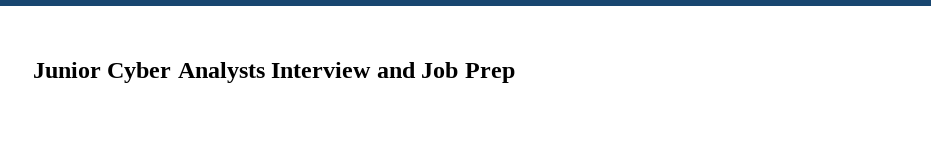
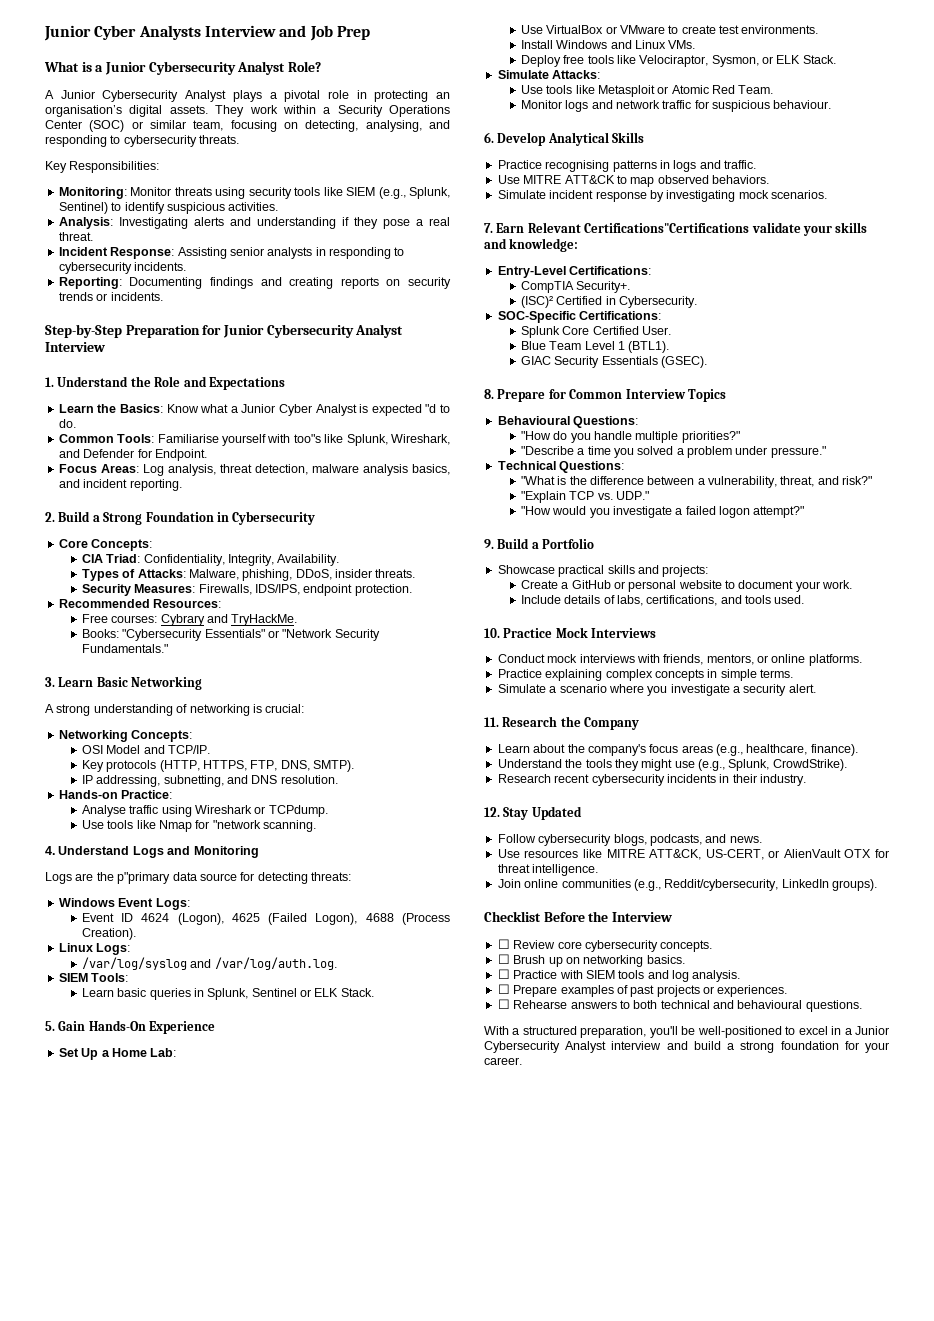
+ What is a Junior Cybersecurity Analyst Role?
+ A Junior Cybersecurity Analyst plays a pivotal role in protecting an organisation’s digital assets. They work within a Security Operations Center (SOC) or similar team, focusing on detecting, analysing, and responding to cybersecurity threats.
+ Key Responsibilities:
+ Monitoring: Monitor threats using security tools like SIEM (e.g., Splunk, Sentinel) to identify suspicious activities.
+ Analysis: Investigating alerts and understanding if they pose a real threat.
+ Incident Response: Assisting senior analysts in responding to cybersecurity incidents.
+ Reporting: Documenting findings and creating reports on security trends or incidents.
+ Step-by-Step Preparation for Junior Cybersecurity Analyst Interview
+ 1. Understand the Role and Expectations
+ Learn the Basics: Know what a Junior Cyber Analyst is expected "d to do.
+ Common Tools: Familiarise yourself with too"s like Splunk, Wireshark, and Defender for Endpoint.
+ Focus Areas: Log analysis, threat detection, malware analysis basics, and incident reporting.
+ 2. Build a Strong Foundation in Cybersecurity
+ Core Concepts:
+ CIA Triad: Confidentiality, Integrity, Availability.
+ Types of Attacks: Malware, phishing, DDoS, insider threats.
+ Security Measures: Firewalls, IDS/IPS, endpoint protection.
+ Recommended Resources:
+ Free courses: Cybrary and TryHackMe.
+ Books: "Cybersecurity Essentials" or "Network Security Fundamentals."
+ 3. Learn Basic Networking
+ A strong understanding of networking is crucial:
+ Networking Concepts:
+ OSI Model and TCP/IP.
+ Key protocols (HTTP, HTTPS, FTP, DNS, SMTP).
+ IP addressing, subnetting, and DNS resolution.
+ Hands-on Practice:
+ Analyse traffic using Wireshark or TCPdump.
+ Use tools like Nmap for "network scanning.
+ 4. Understand Logs and Monitoring
+ Logs are the p"primary data source for detecting threats:
+ Windows Event Logs:
+ Event ID 4624 (Logon), 4625 (Failed Logon), 4688 (Process Creation).
+ Linux Logs:
+ /var/log/syslog and /var/log/auth.log.
+ SIEM Tools:
+ Learn basic queries in Splunk, Sentinel or ELK Stack.
+ 5. Gain Hands-On Experience
+ Set Up a Home Lab:
+ Use VirtualBox or VMware to create test environments.
+ Install Windows and Linux VMs.
+ Deploy free tools like Velociraptor, Sysmon, or ELK Stack.
+ Simulate Attacks:
+ Use tools like Metasploit or Atomic Red Team.
+ Monitor logs and network traffic for suspicious behaviour.
+ 6. Develop Analytical Skills
+ Practice recognising patterns in logs and traffic.
+ Use MITRE ATT&CK to map observed behaviors.
+ Simulate incident response by investigating mock scenarios.
+ 7. Earn Relevant Certifications"Certifications validate your skills and knowledge:
+ Entry-Level Certifications:
+ CompTIA Security+.
+ (ISC)² Certified in Cybersecurity.
+ SOC-Specific Certifications:
+ Splunk Core Certified User.
+ Blue Team Level 1 (BTL1).
+ GIAC Security Essentials (GSEC).
+ 8. Prepare for Common Interview Topics
+ Behavioural Questions:
+ "How do you handle multiple priorities?"
+ "Describe a time you solved a problem under pressure."
+ Technical Questions:
+ "What is the difference between a vulnerability, threat, and risk?"
+ "Explain TCP vs. UDP."
+ "How would you investigate a failed logon attempt?"
+ 9. Build a Portfolio
+ Showcase practical skills and projects:
+ Create a GitHub or personal website to document your work.
+ Include details of labs, certifications, and tools used.
+ 10. Practice Mock Interviews
+ Conduct mock interviews with friends, mentors, or online platforms.
+ Practice explaining complex concepts in simple terms.
+ Simulate a scenario where you investigate a security alert.
+ 11. Research the Company
+ Learn about the company's focus areas (e.g., healthcare, finance).
+ Understand the tools they might use (e.g., Splunk, CrowdStrike).
+ Research recent cybersecurity incidents in their industry.
+ 12. Stay Updated
+ Follow cybersecurity blogs, podcasts, and news.
+ Use resources like MITRE ATT&CK, US-CERT, or AlienVault OTX for threat intelligence.
+ Join online communities (e.g., Reddit/cybersecurity, LinkedIn groups).
+ Checklist Before the Interview
+ ☐ Review core cybersecurity concepts.
+ ☐ Brush up on networking basics.
+ ☐ Practice with SIEM tools and log analysis.
+ ☐ Prepare examples of past projects or experiences.
+ ☐ Rehearse answers to both technical and behavioural questions.
+ With a structured preparation, you'll be well-positioned to excel in a Junior Cybersecurity Analyst interview and build a strong foundation for your career.

